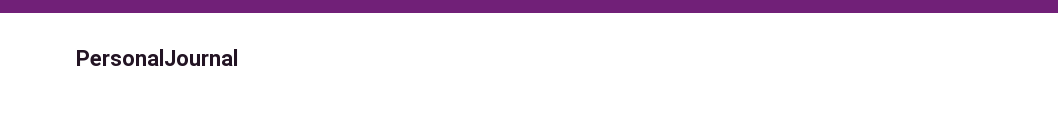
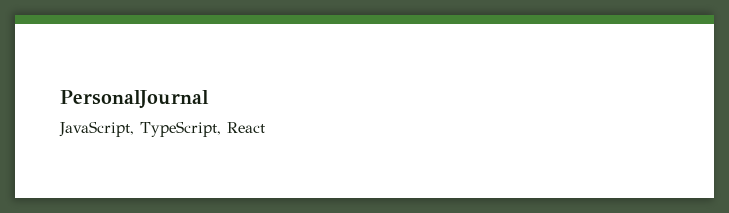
+ JavaScript, TypeScript, React

